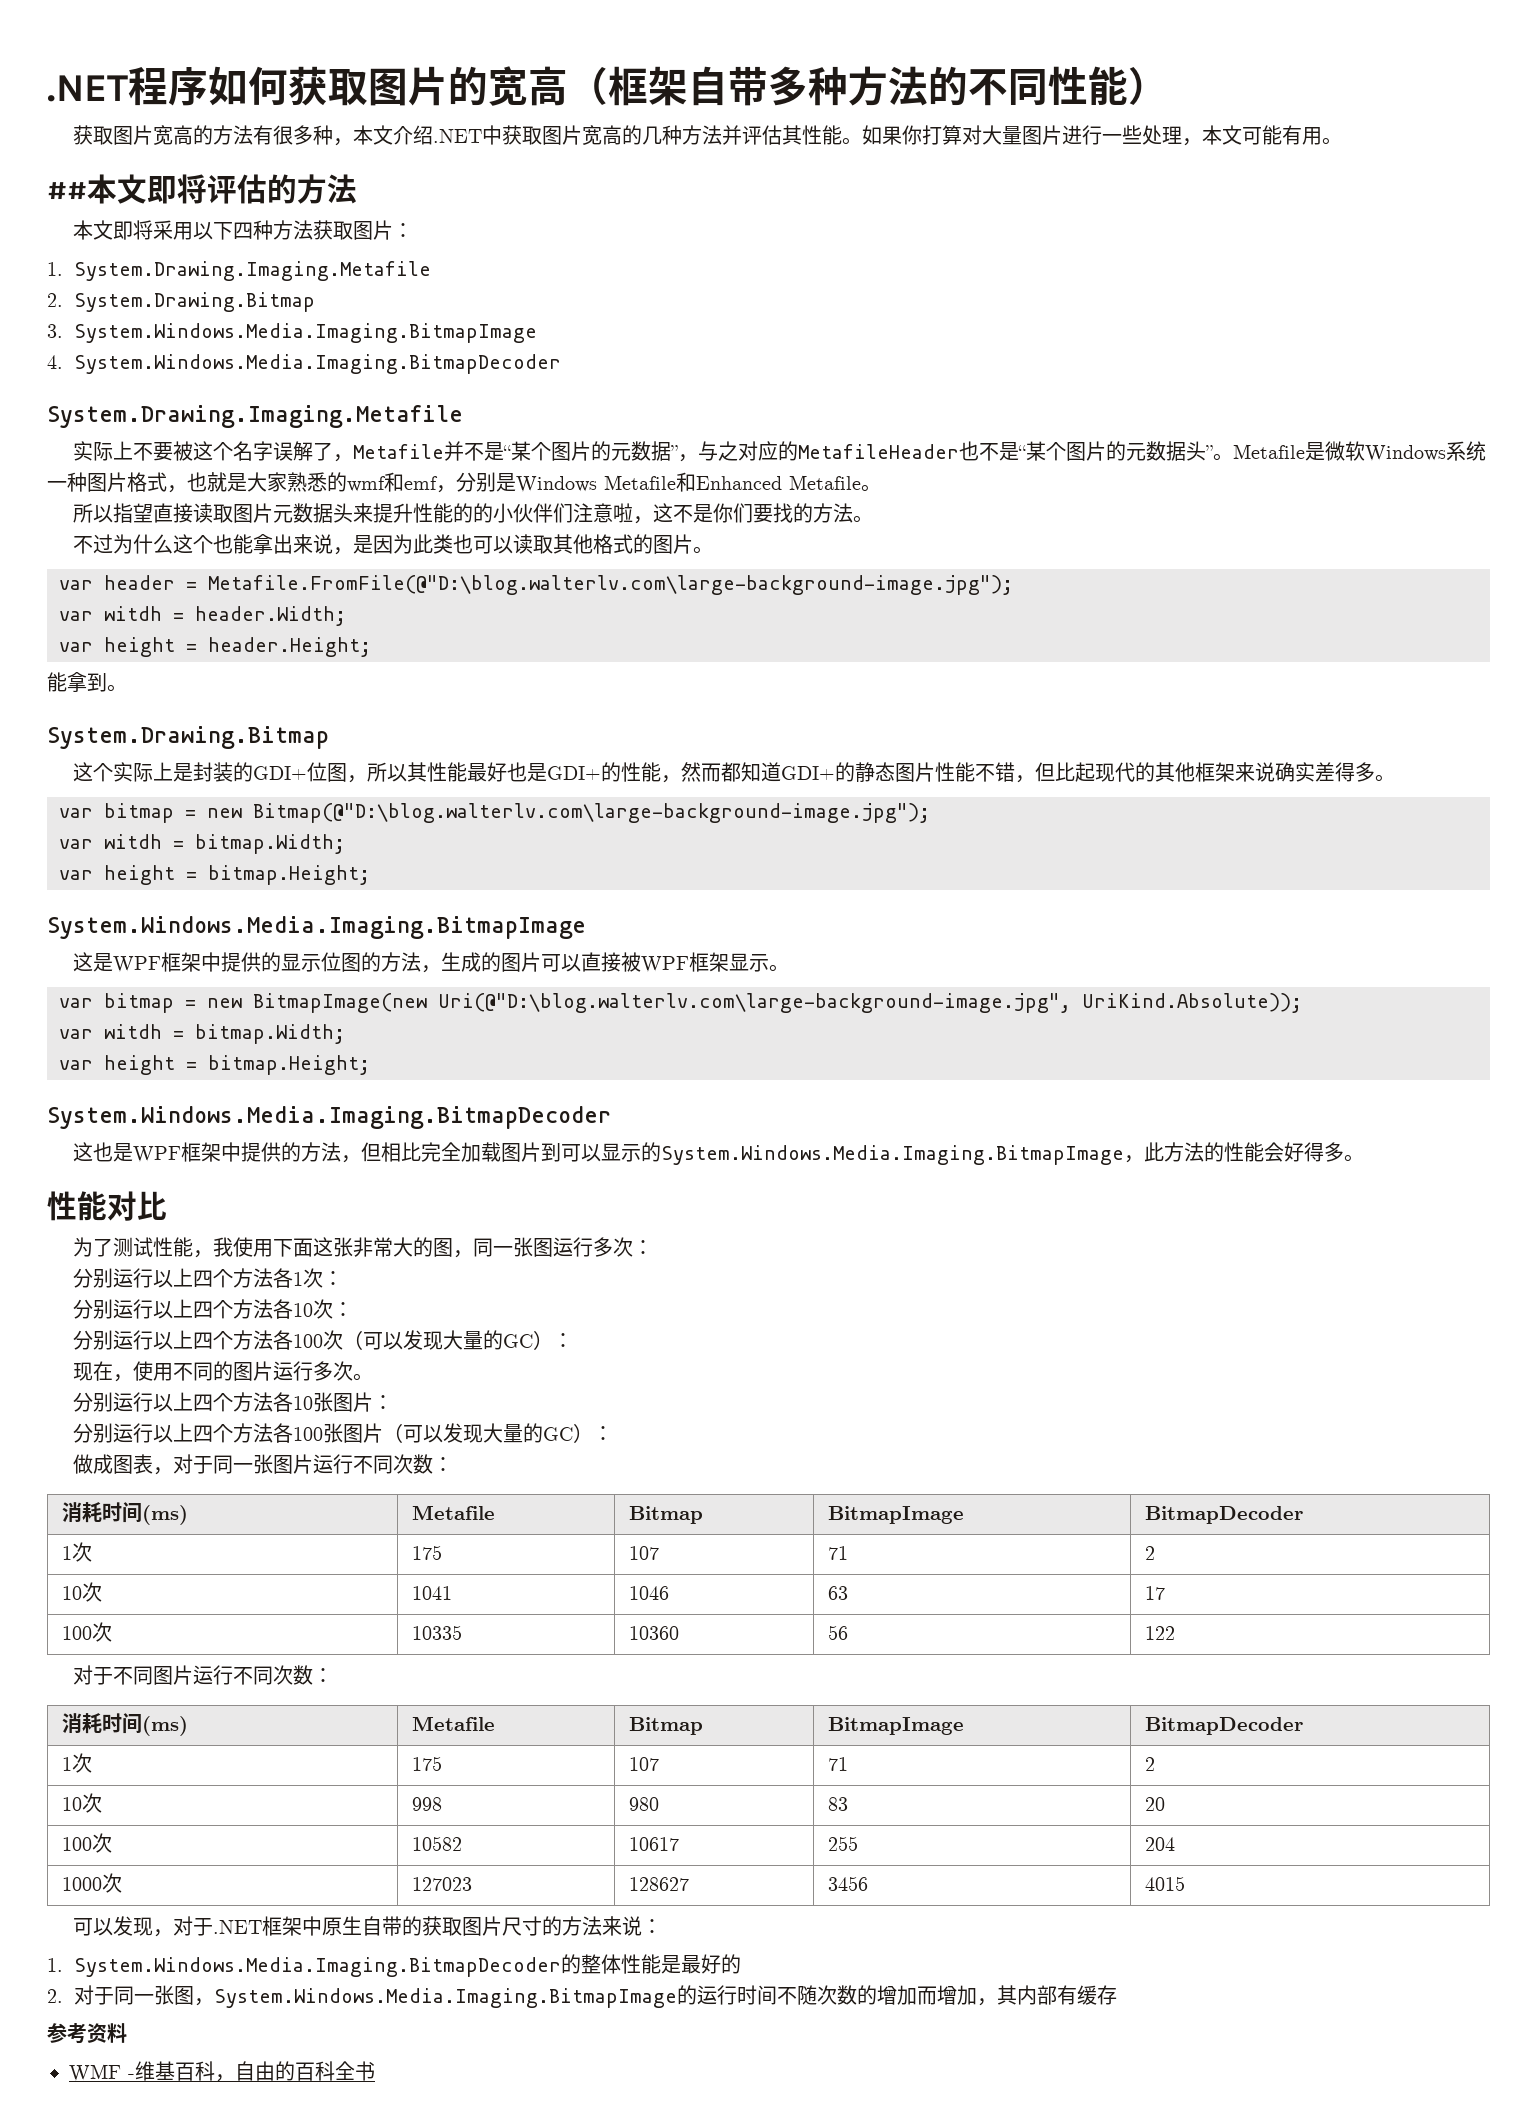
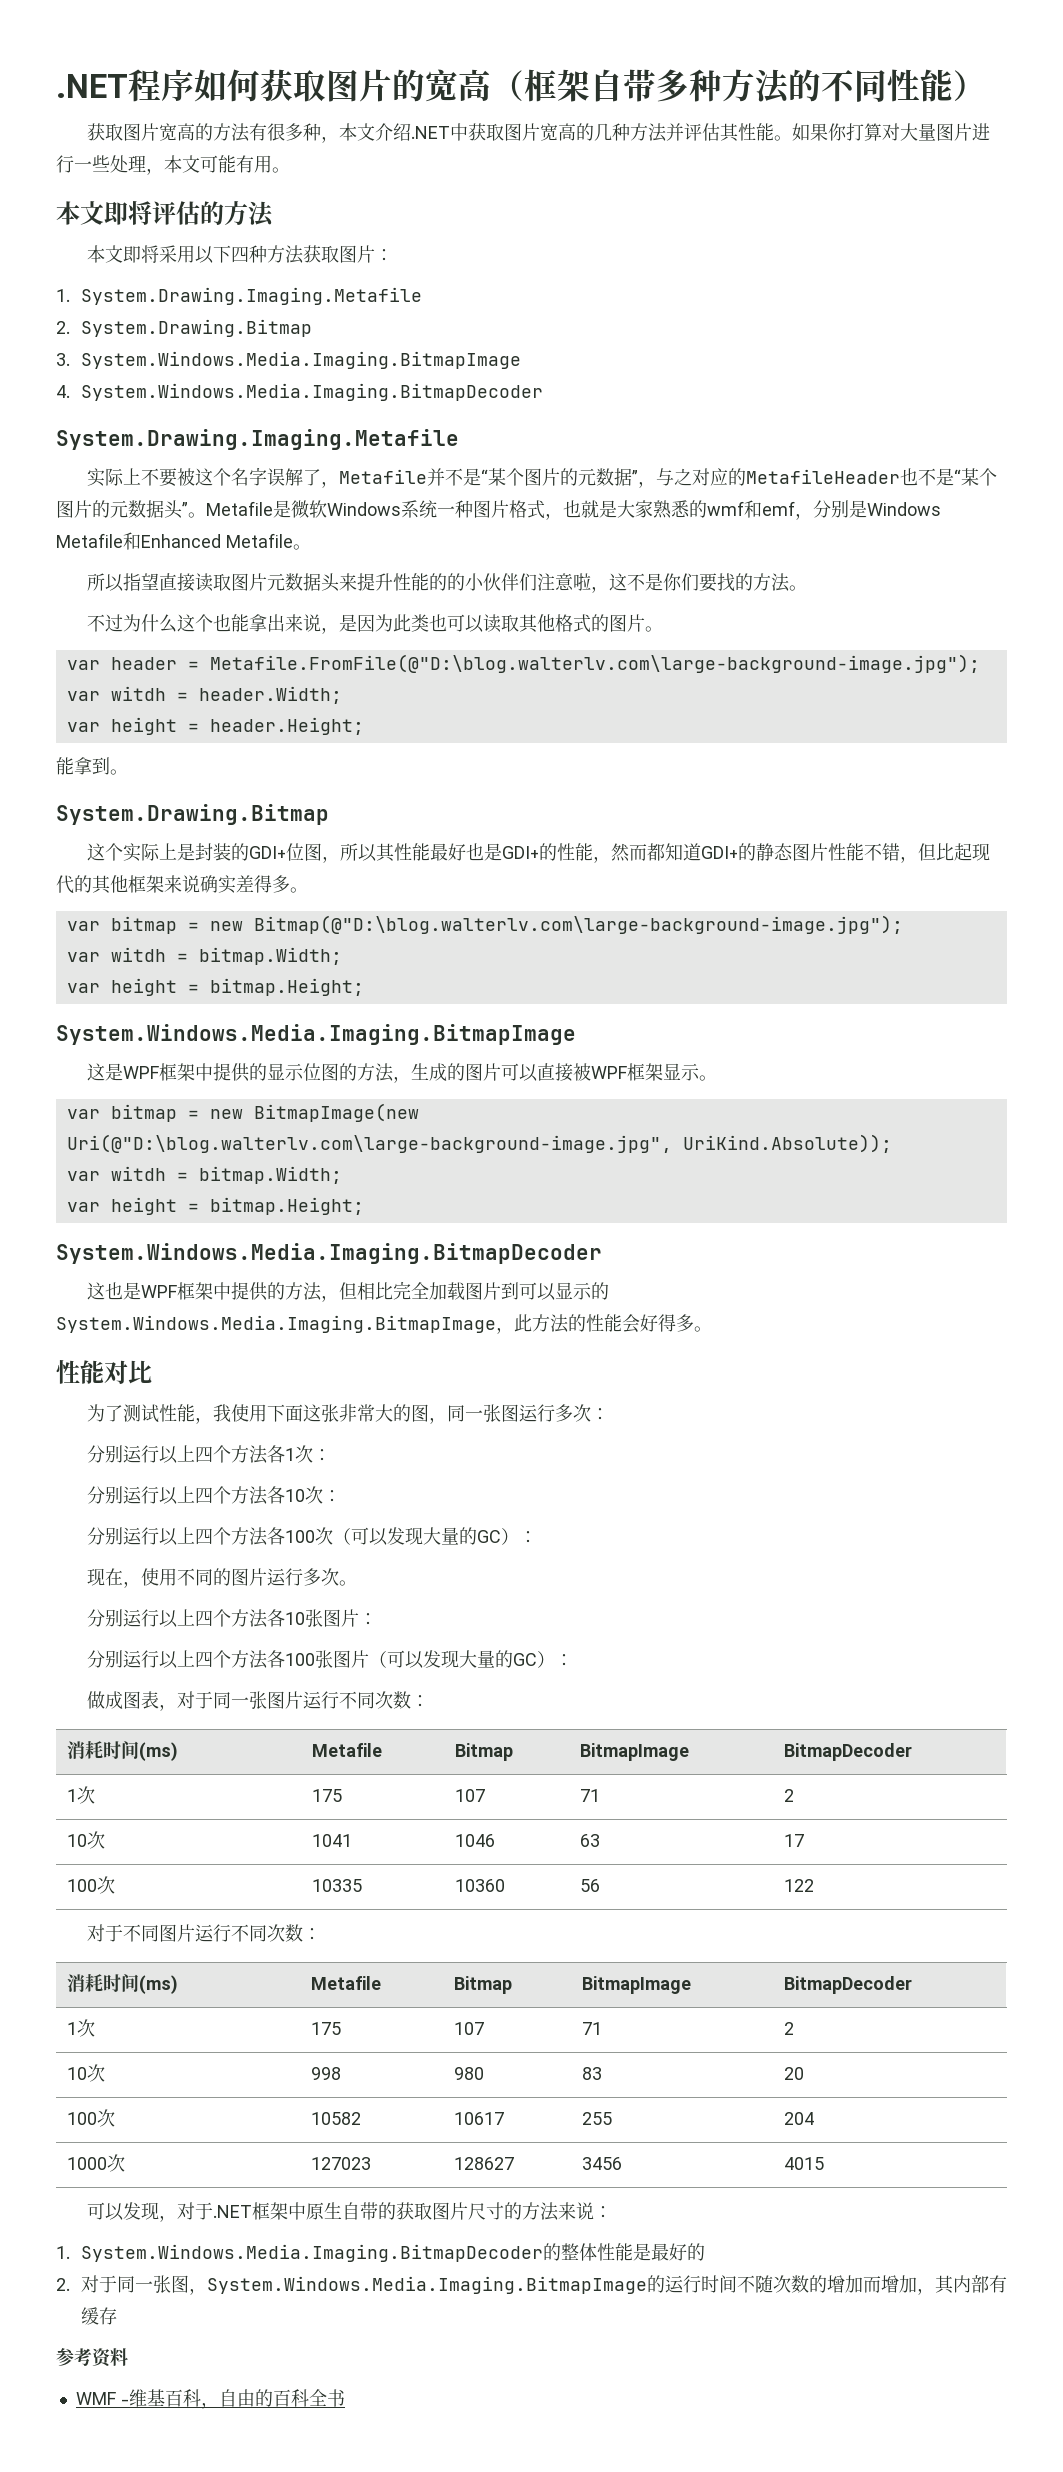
- ##本文即将评估的方法
+ 本文即将评估的方法

